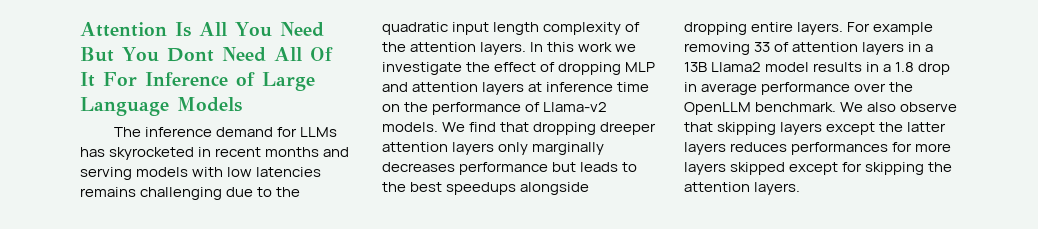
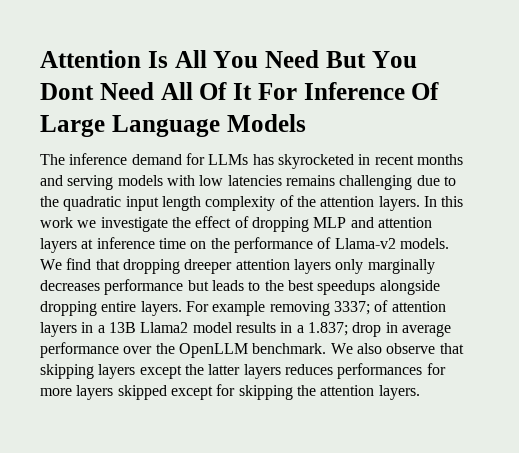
- Attention Is All You Need But You Dont Need All Of It For Inference of Large Language Models
+ Attention Is All You Need But You Dont Need All Of It For Inference Of Large Language Models
- For example removing 33 of attention layers in a 13B Llama2 model results in a 1.8 drop in average performance over the OpenLLM benchmark.
+ For example removing 3337; of attention layers in a 13B Llama2 model results in a 1.837; drop in average performance over the OpenLLM benchmark.

